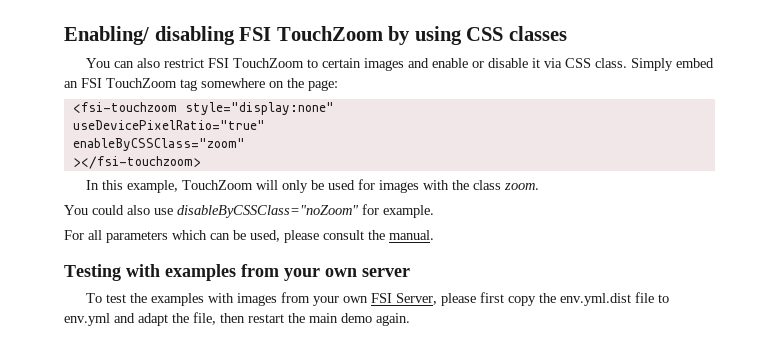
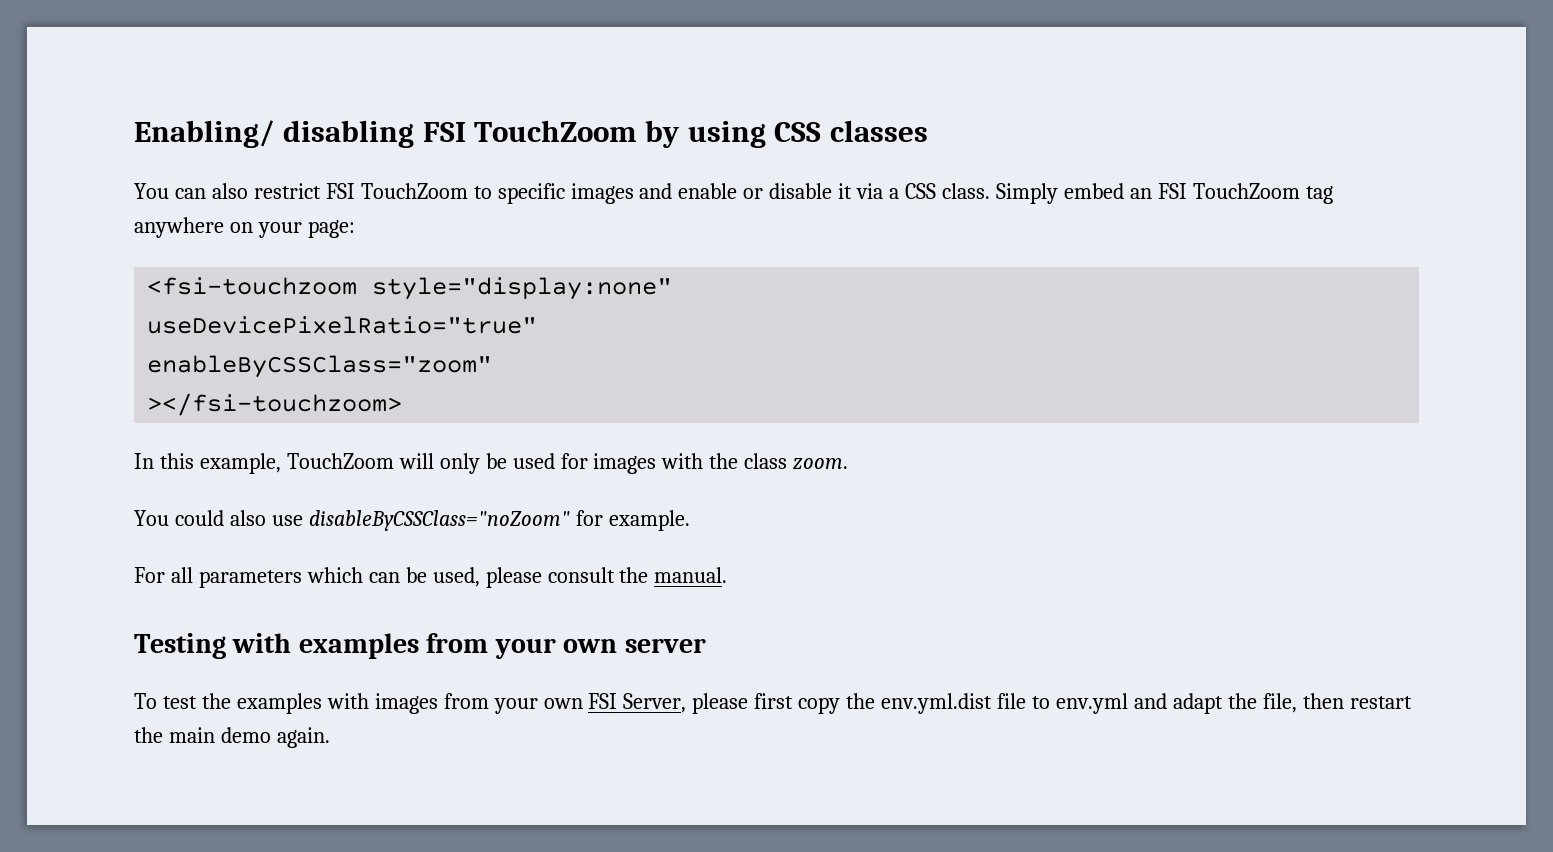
- You can also restrict FSI TouchZoom to certain images and enable or disable it via CSS class.
+ You can also restrict FSI TouchZoom to specific images and enable or disable it via a CSS class.
- Simply embed an FSI TouchZoom tag somewhere on the page:
+ Simply embed an FSI TouchZoom tag anywhere on your page:

